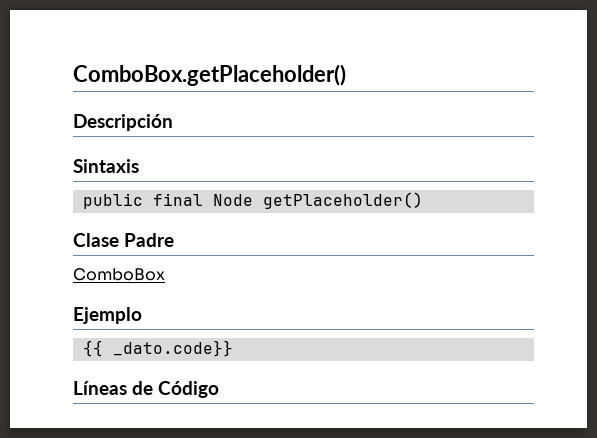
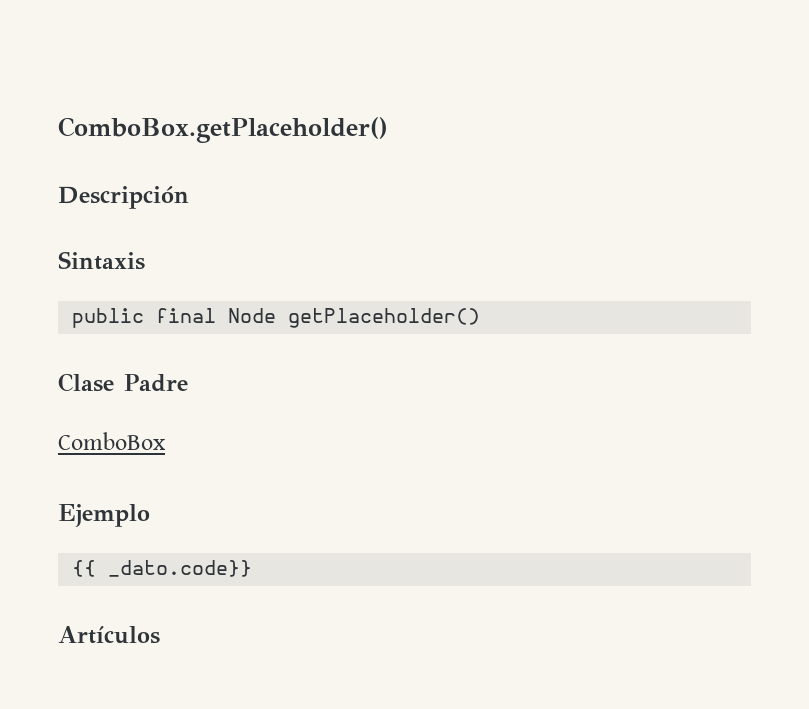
- Líneas de Código
+ Artículos

